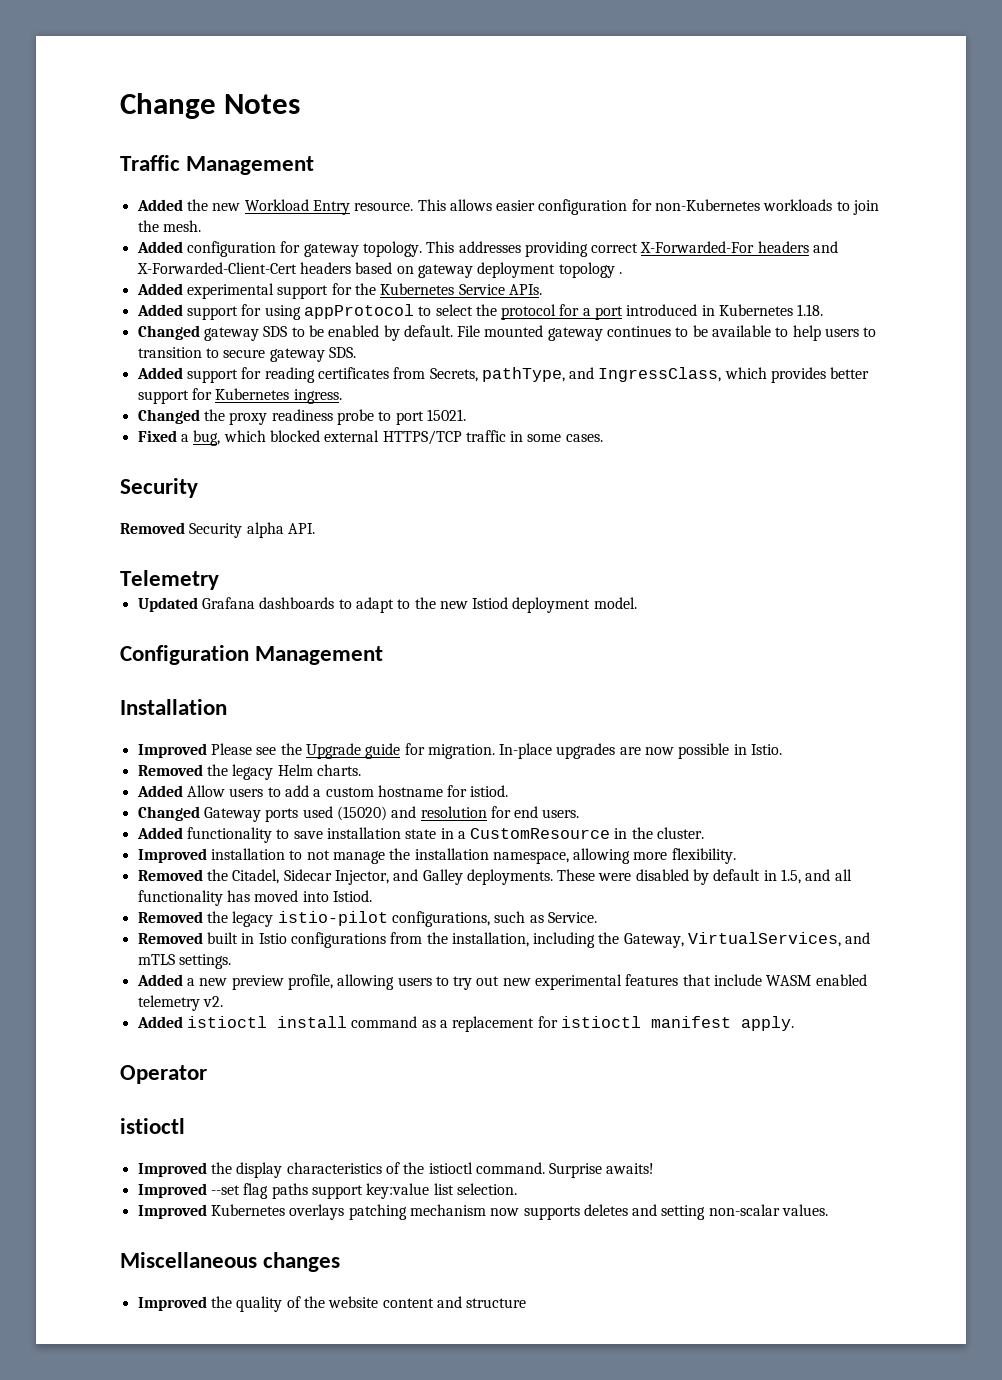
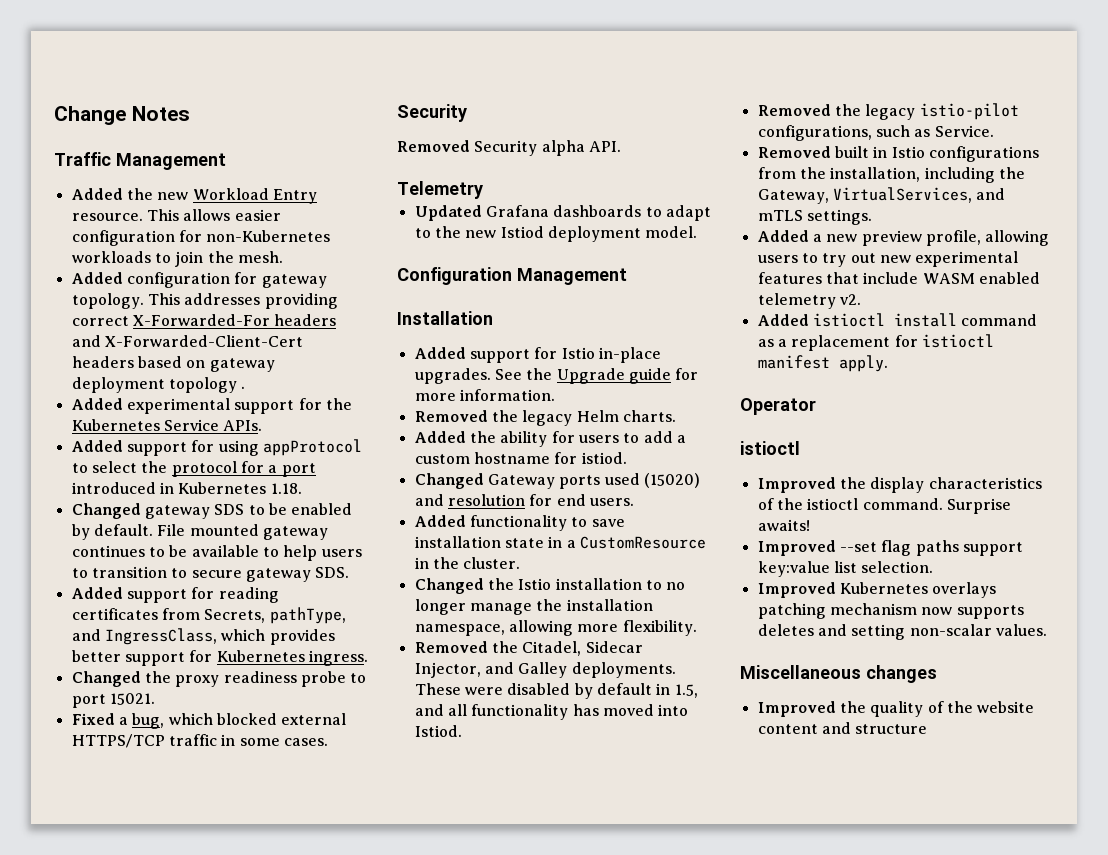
- Improved Please see the Upgrade guide for migration. In-place upgrades are now possible in Istio.
+ Added support for Istio in-place upgrades. See the Upgrade guide for more information.
- Added Allow users to add a custom hostname for istiod.
+ Added the ability for users to add a custom hostname for istiod.
- Improved installation to not manage the installation namespace, allowing more flexibility.
+ Changed the Istio installation to no longer manage the installation namespace, allowing more flexibility.

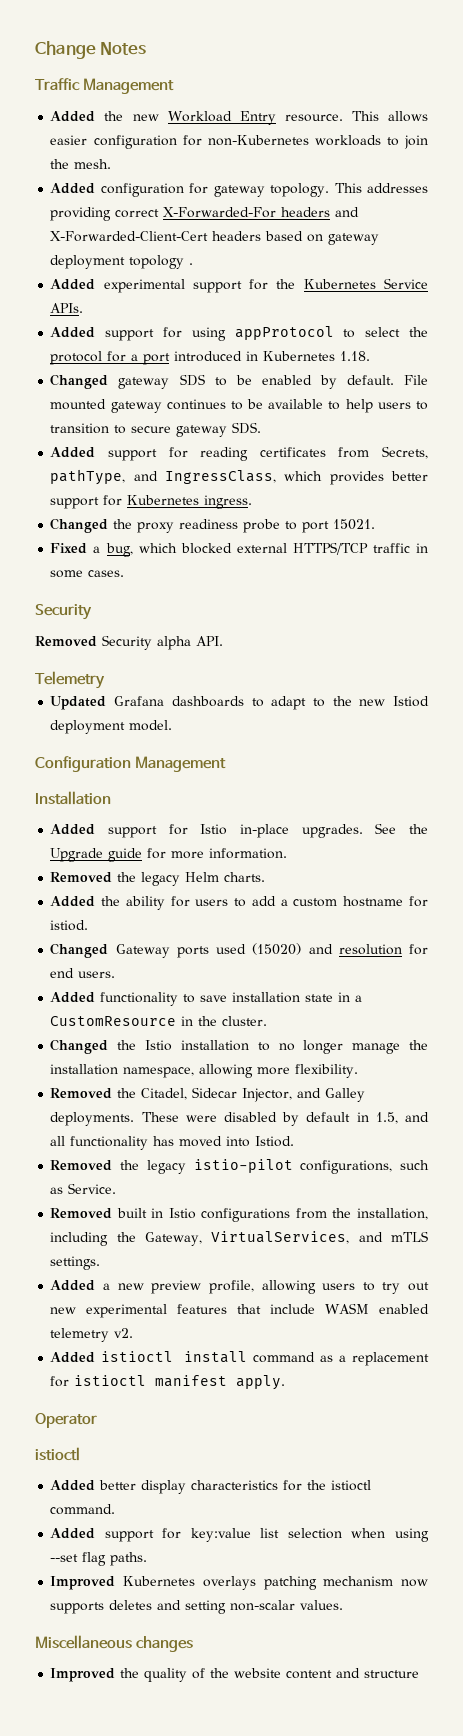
- Improved the display characteristics of the istioctl command. Surprise awaits!
- Improved --set flag paths support key:value list selection.
+ Added better display characteristics for the istioctl command.
+ Added support for key:value list selection when using --set flag paths.

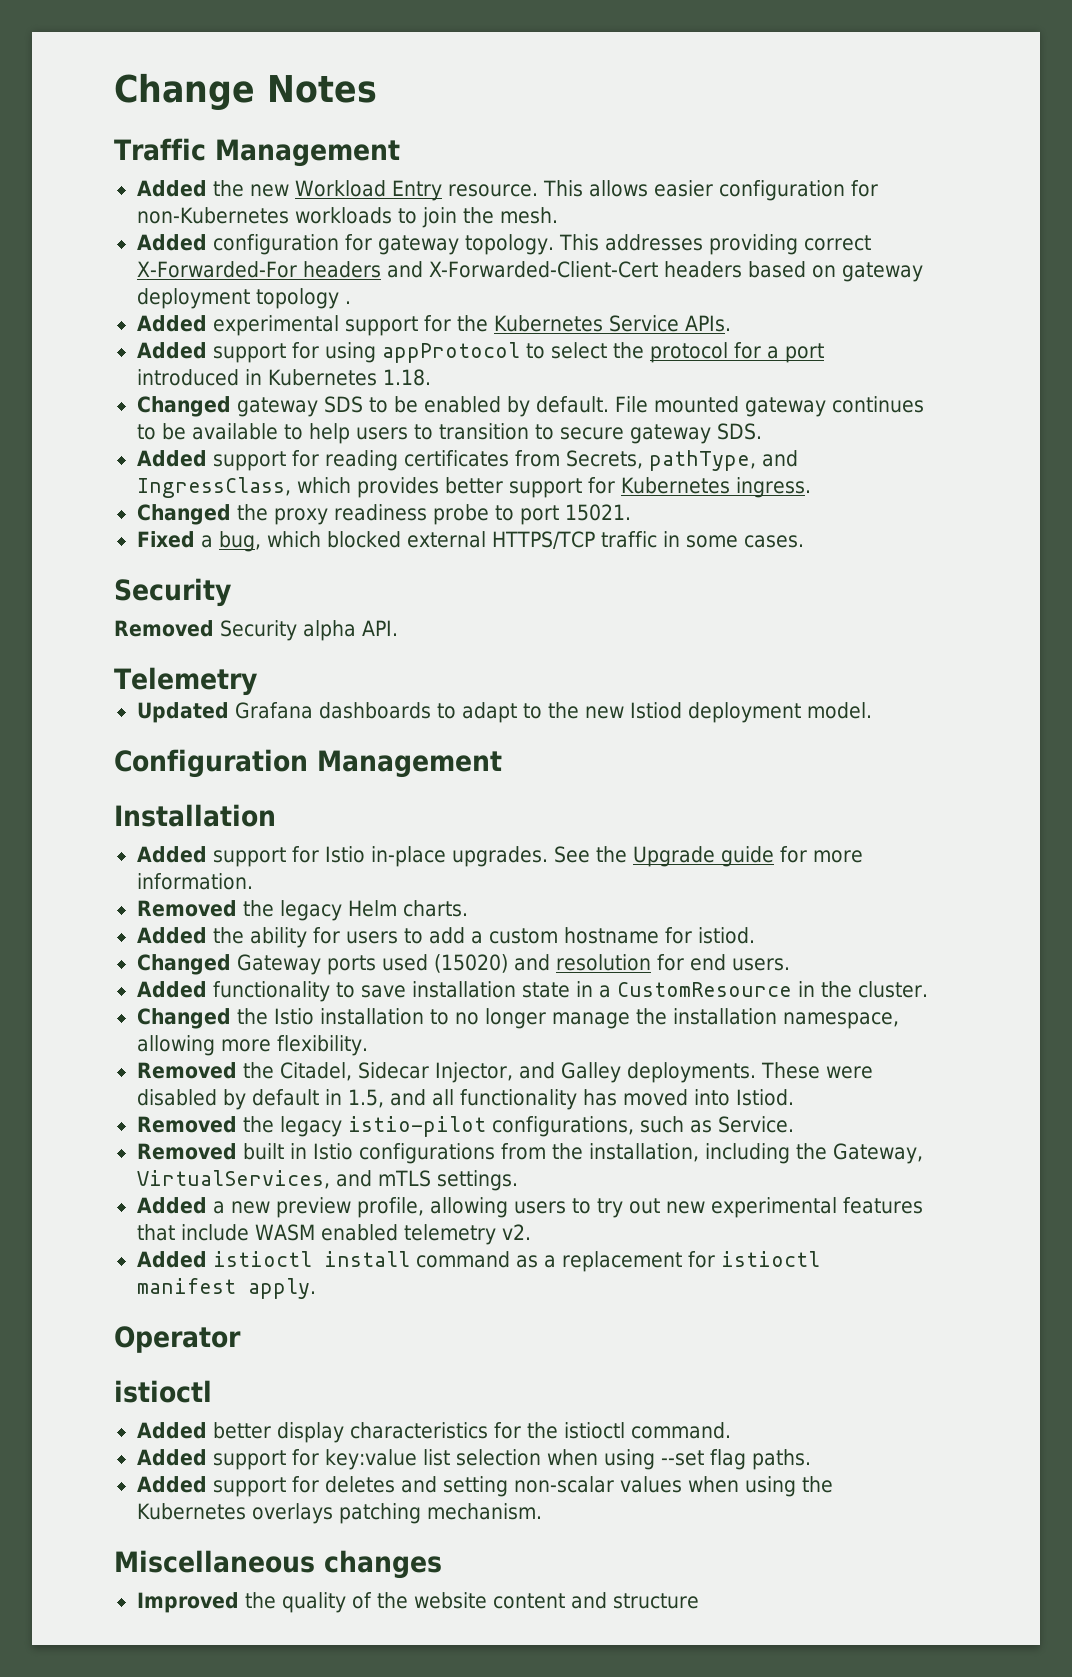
- Improved Kubernetes overlays patching mechanism now supports deletes and setting non-scalar values.
+ Added support for deletes and setting non-scalar values when using the Kubernetes overlays patching mechanism.

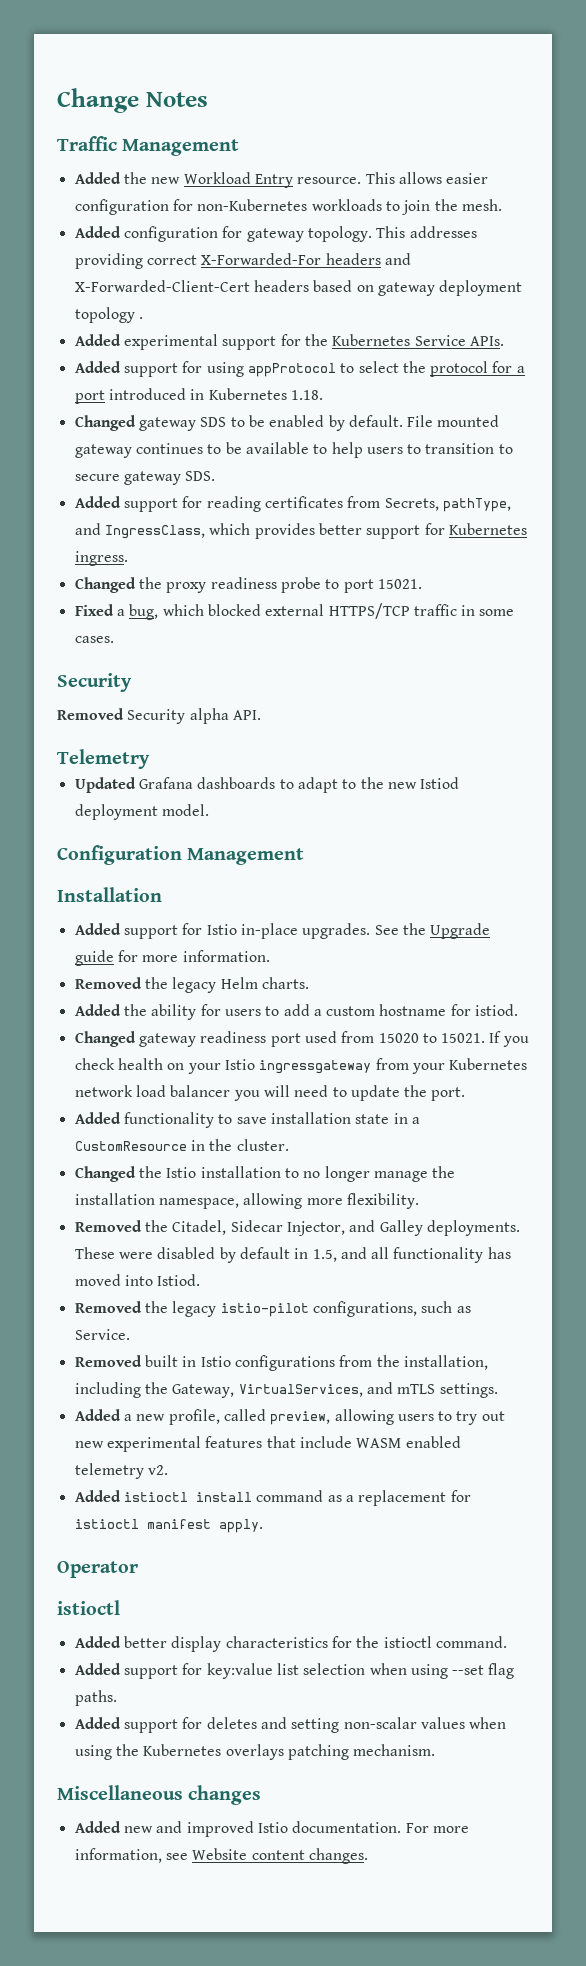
- Changed Gateway ports used (15020) and resolution for end users.
+ Changed gateway readiness port used from 15020 to 15021. If you check health on your Istio ingressgateway from your Kubernetes network load balancer you will need to update the port.
- Added a new preview profile, allowing users to try out new experimental features that include WASM enabled telemetry v2.
+ Added a new profile, called preview, allowing users to try out new experimental features that include WASM enabled telemetry v2.
- Improved the quality of the website content and structure
+ Added new and improved Istio documentation. For more information, see Website content changes.

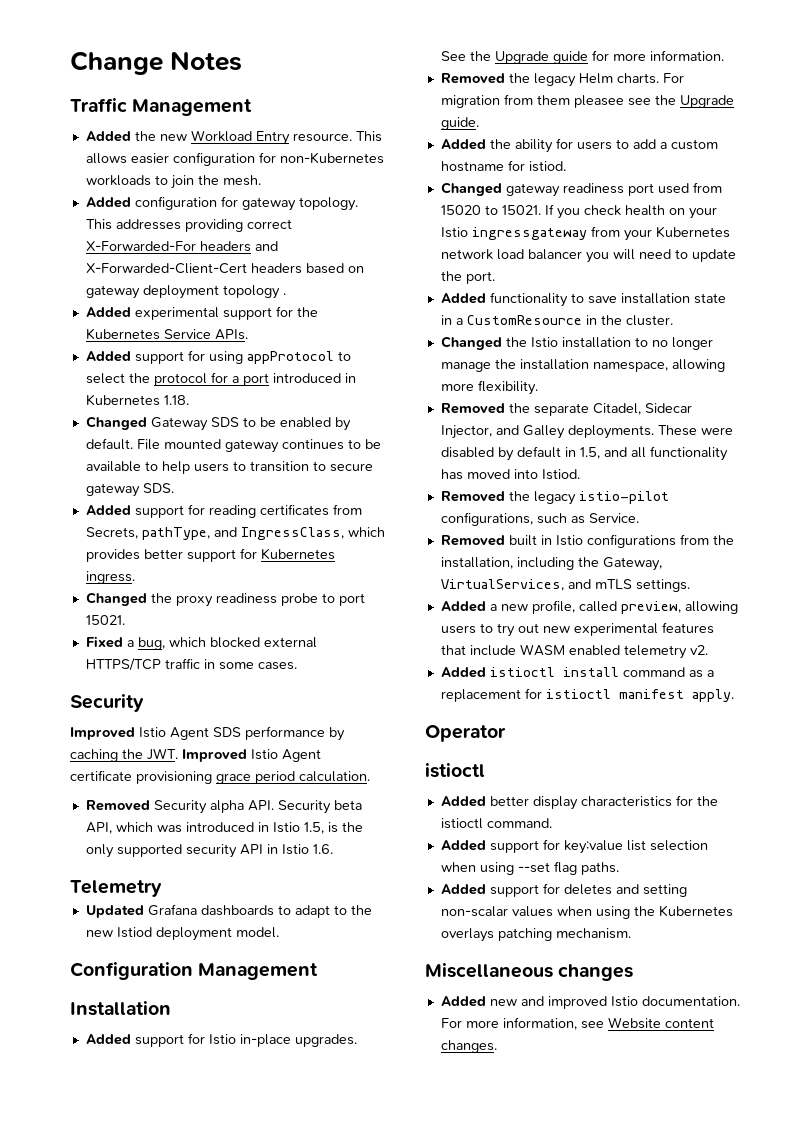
- Changed gateway SDS to be enabled by default.
+ Changed Gateway SDS to be enabled by default.
- Removed Security alpha API.
+ Improved Istio Agent SDS performance by caching the JWT. Improved Istio Agent certificate provisioning grace period calculation.
+ Removed Security alpha API. Security beta API, which was introduced in Istio 1.5, is the only supported security API in Istio 1.6.
+ For migration from them pleasee see the Upgrade guide.
- Removed the Citadel, Sidecar Injector, and Galley deployments.
+ Removed the separate Citadel, Sidecar Injector, and Galley deployments.

